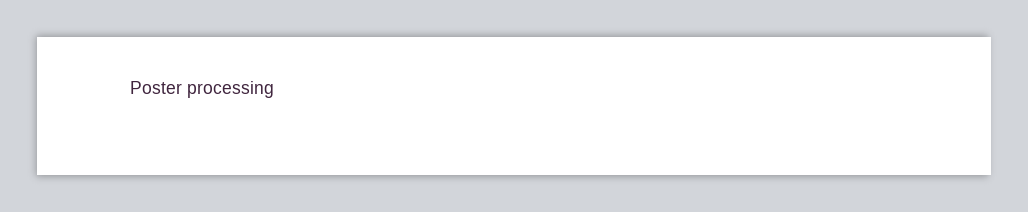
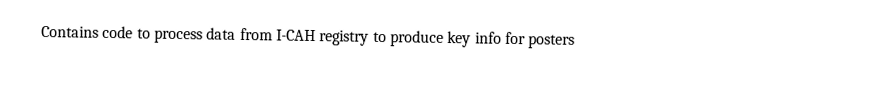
- Poster processing
+ Contains code to process data from I-CAH registry to produce key info for posters

